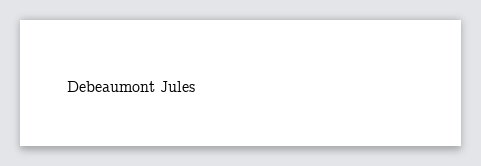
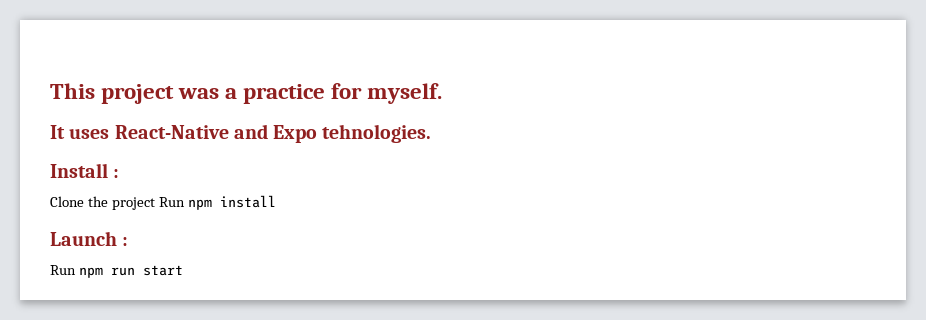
- Debeaumont Jules
+ This project was a practice for myself.
+ It uses React-Native and Expo tehnologies.
+ Install :
+ Clone the project Run npm install
+ Launch :
+ Run npm run start

